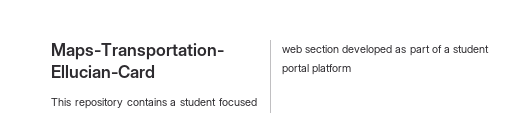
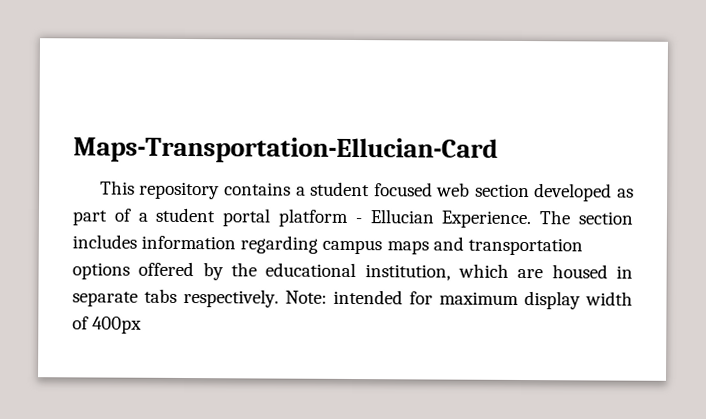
- This repository contains a student focused web section developed as part of a student portal platform
+ This repository contains a student focused web section developed as part of a student portal platform - Ellucian Experience. The section includes information regarding campus maps and transportation options offered by the educational institution, which are housed in separate tabs respectively. Note: intended for maximum display width of 400px

